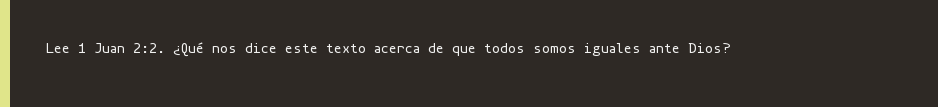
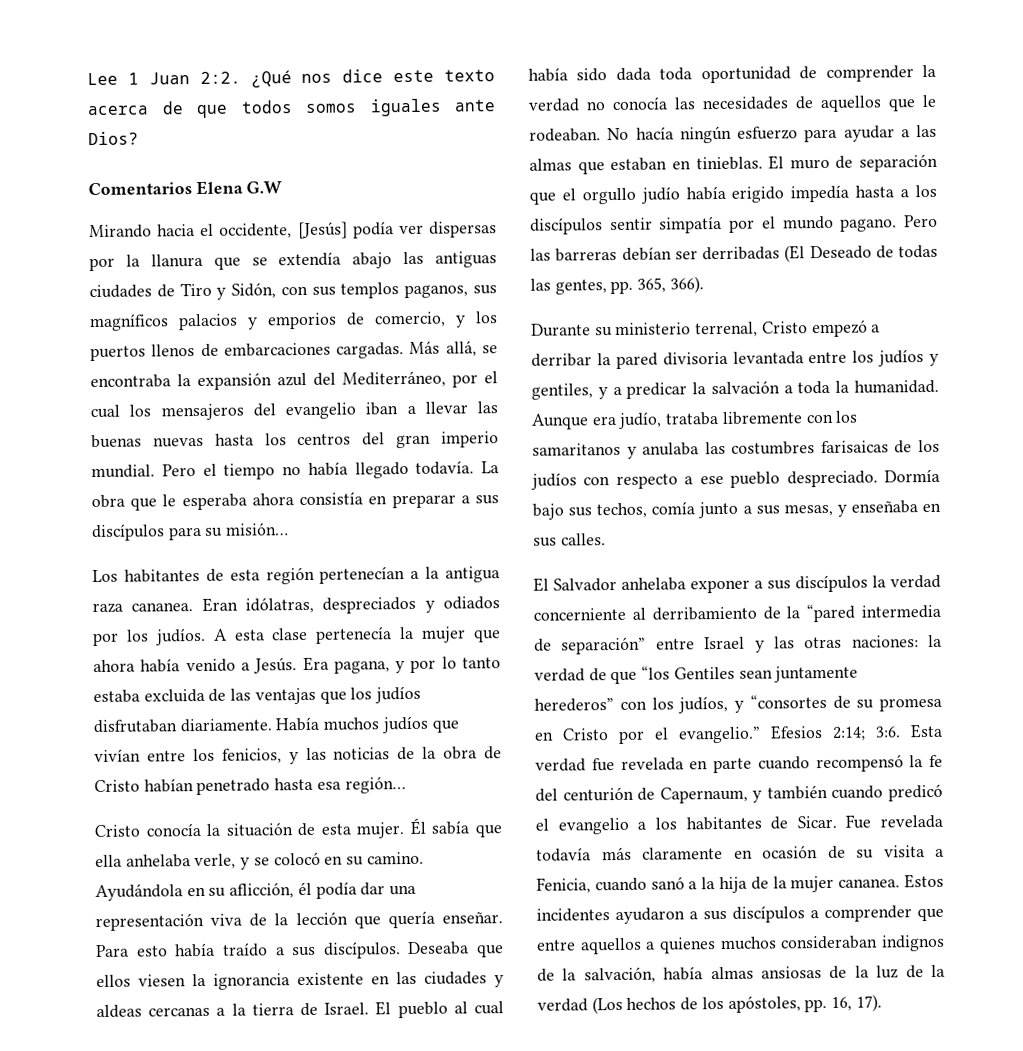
+ Comentarios Elena G.W
+ Mirando hacia el occidente, [Jesús] podía ver dispersas por la llanura que se extendía abajo las antiguas ciudades de Tiro y Sidón, con sus templos paganos, sus magníficos palacios y emporios de comercio, y los puertos llenos de embarcaciones cargadas. Más allá, se encontraba la expansión azul del Mediterráneo, por el cual los mensajeros del evangelio iban a llevar las buenas nuevas hasta los centros del gran imperio mundial. Pero el tiempo no había llegado todavía. La obra que le esperaba ahora consistía en preparar a sus discípulos para su misión…
+ Los habitantes de esta región pertenecían a la antigua raza cananea. Eran idólatras, despreciados y odiados por los judíos. A esta clase pertenecía la mujer que ahora había venido a Jesús. Era pagana, y por lo tanto estaba excluida de las ventajas que los judíos disfrutaban diariamente. Había muchos judíos que vivían entre los fenicios, y las noticias de la obra de Cristo habían penetrado hasta esa región…
+ Cristo conocía la situación de esta mujer. Él sabía que ella anhelaba verle, y se colocó en su camino. Ayudándola en su aflicción, él podía dar una representación viva de la lección que quería enseñar. Para esto había traído a sus discípulos. Deseaba que ellos viesen la ignorancia existente en las ciudades y aldeas cercanas a la tierra de Israel. El pueblo al cual había sido dada toda oportunidad de comprender la verdad no conocía las necesidades de aquellos que le rodeaban. No hacía ningún esfuerzo para ayudar a las almas que estaban en tinieblas. El muro de separación que el orgullo judío había erigido impedía hasta a los discípulos sentir simpatía por el mundo pagano. Pero las barreras debían ser derribadas (El Deseado de todas las gentes, pp. 365, 366).
+ Durante su ministerio terrenal, Cristo empezó a derribar la pared divisoria levantada entre los judíos y gentiles, y a predicar la salvación a toda la humanidad. Aunque era judío, trataba libremente con los samaritanos y anulaba las costumbres farisaicas de los judíos con respecto a ese pueblo despreciado. Dormía bajo sus techos, comía junto a sus mesas, y enseñaba en sus calles.
+ El Salvador anhelaba exponer a sus discípulos la verdad concerniente al derribamiento de la “pared intermedia de separación” entre Israel y las otras naciones: la verdad de que “los Gentiles sean juntamente herederos” con los judíos, y “consortes de su promesa en Cristo por el evangelio.” Efesios 2:14; 3:6. Esta verdad fue revelada en parte cuando recompensó la fe del centurión de Capernaum, y también cuando predicó el evangelio a los habitantes de Sicar. Fue revelada todavía más claramente en ocasión de su visita a Fenicia, cuando sanó a la hija de la mujer cananea. Estos incidentes ayudaron a sus discípulos a comprender que entre aquellos a quienes muchos consideraban indignos de la salvación, había almas ansiosas de la luz de la verdad (Los hechos de los apóstoles, pp. 16, 17).

